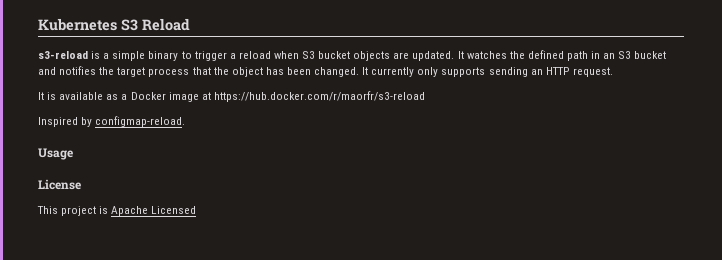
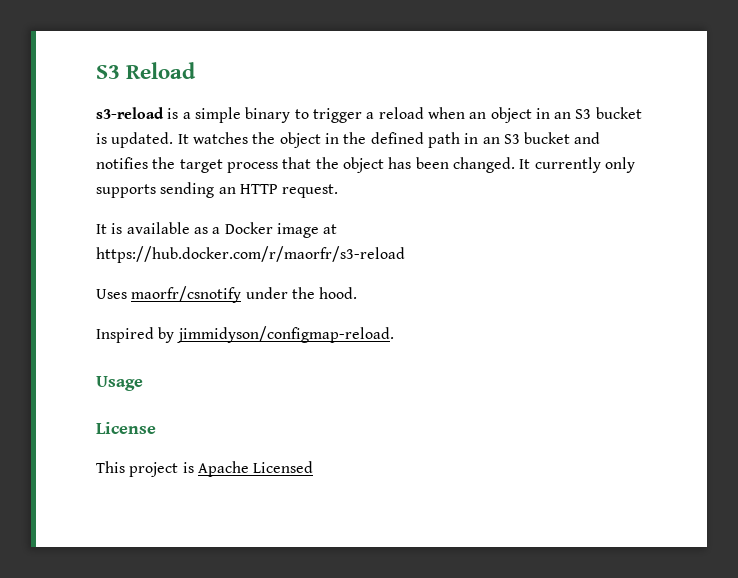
- Kubernetes S3 Reload
+ S3 Reload
- s3-reload is a simple binary to trigger a reload when S3 bucket objects are updated.
+ s3-reload is a simple binary to trigger a reload when an object in an S3 bucket is updated.
- It watches the defined path in an S3 bucket and notifies the target process that the object has been changed.
+ It watches the object in the defined path in an S3 bucket and notifies the target process that the object has been changed.
+ Uses maorfr/csnotify under the hood.
- Inspired by configmap-reload.
+ Inspired by jimmidyson/configmap-reload.

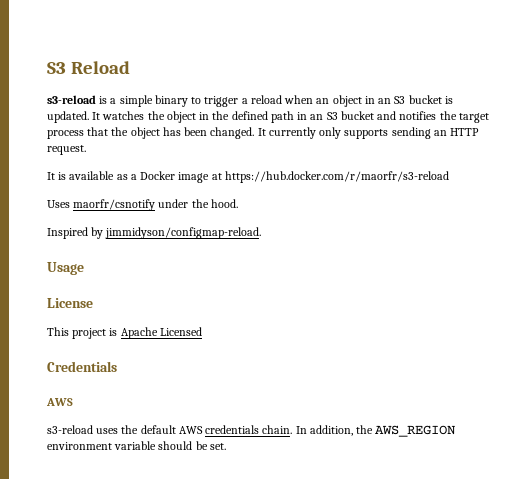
+ Credentials
+ AWS
+ s3-reload uses the default AWS credentials chain. In addition, the AWS_REGION environment variable should be set.

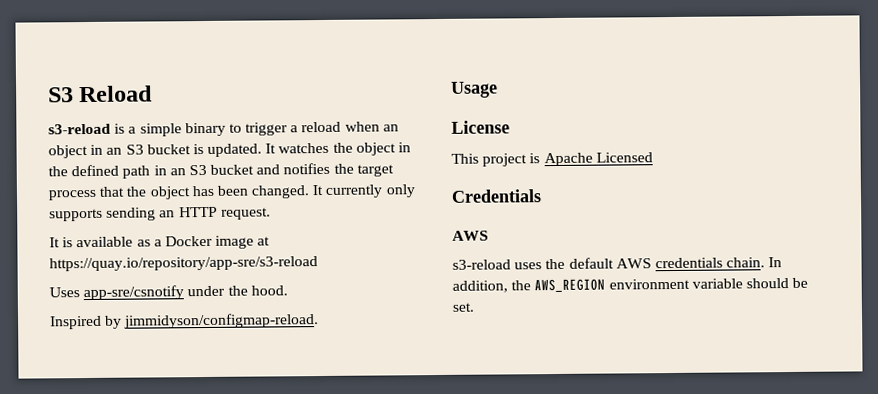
- It is available as a Docker image at https://hub.docker.com/r/maorfr/s3-reload
+ It is available as a Docker image at https://quay.io/repository/app-sre/s3-reload
- Uses maorfr/csnotify under the hood.
+ Uses app-sre/csnotify under the hood.

